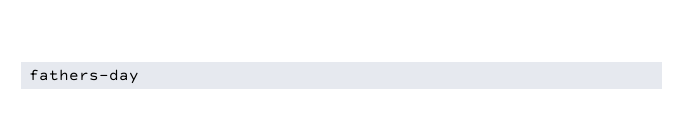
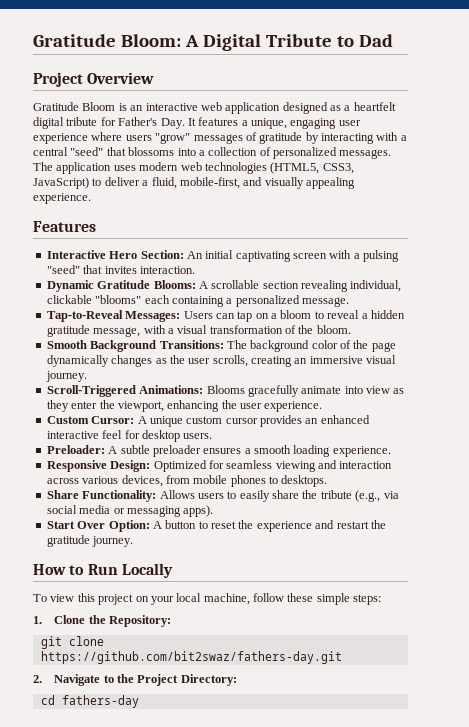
- fathers-day
+ Gratitude Bloom: A Digital Tribute to Dad
+ Project Overview
+ Gratitude Bloom is an interactive web application designed as a heartfelt digital tribute for Father's Day. It features a unique, engaging user experience where users "grow" messages of gratitude by interacting with a central "seed" that blossoms into a collection of personalized messages. The application uses modern web technologies (HTML5, CSS3, JavaScript) to deliver a fluid, mobile-first, and visually appealing experience.
+ Features
+ Interactive Hero Section: An initial captivating screen with a pulsing "seed" that invites interaction.
+ Dynamic Gratitude Blooms: A scrollable section revealing individual, clickable "blooms" each containing a personalized message.
+ Tap-to-Reveal Messages: Users can tap on a bloom to reveal a hidden gratitude message, with a visual transformation of the bloom.
+ Smooth Background Transitions: The background color of the page dynamically changes as the user scrolls, creating an immersive visual journey.
+ Scroll-Triggered Animations: Blooms gracefully animate into view as they enter the viewport, enhancing the user experience.
+ Custom Cursor: A unique custom cursor provides an enhanced interactive feel for desktop users.
+ Preloader: A subtle preloader ensures a smooth loading experience.
+ Responsive Design: Optimized for seamless viewing and interaction across various devices, from mobile phones to desktops.
+ Share Functionality: Allows users to easily share the tribute (e.g., via social media or messaging apps).
+ Start Over Option: A button to reset the experience and restart the gratitude journey.
+ How to Run Locally
+ To view this project on your local machine, follow these simple steps:
+ 1. Clone the Repository:
+ git clone https://github.com/bit2swaz/fathers-day.git
+ 2. Navigate to the Project Directory:
+ cd fathers-day

